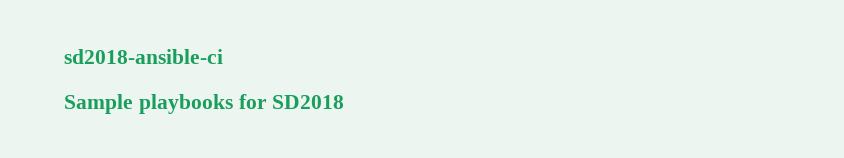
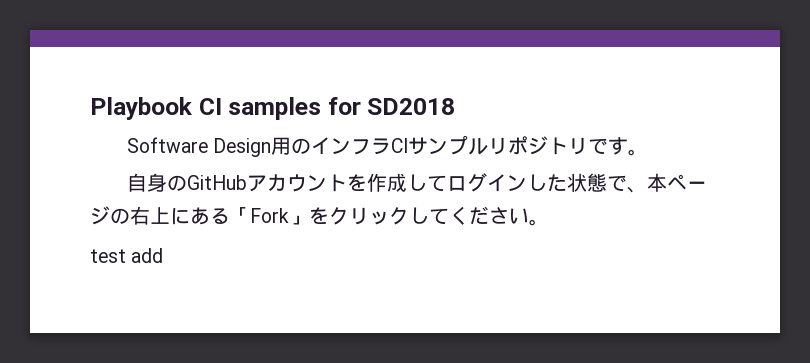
- sd2018-ansible-ci
- Sample playbooks for SD2018
+ Playbook CI samples for SD2018
+ Software Design用のインフラCIサンプルリポジトリです。
+ 自身のGitHubアカウントを作成してログインした状態で、本ページの右上にある「Fork」をクリックしてください。
+ test add

